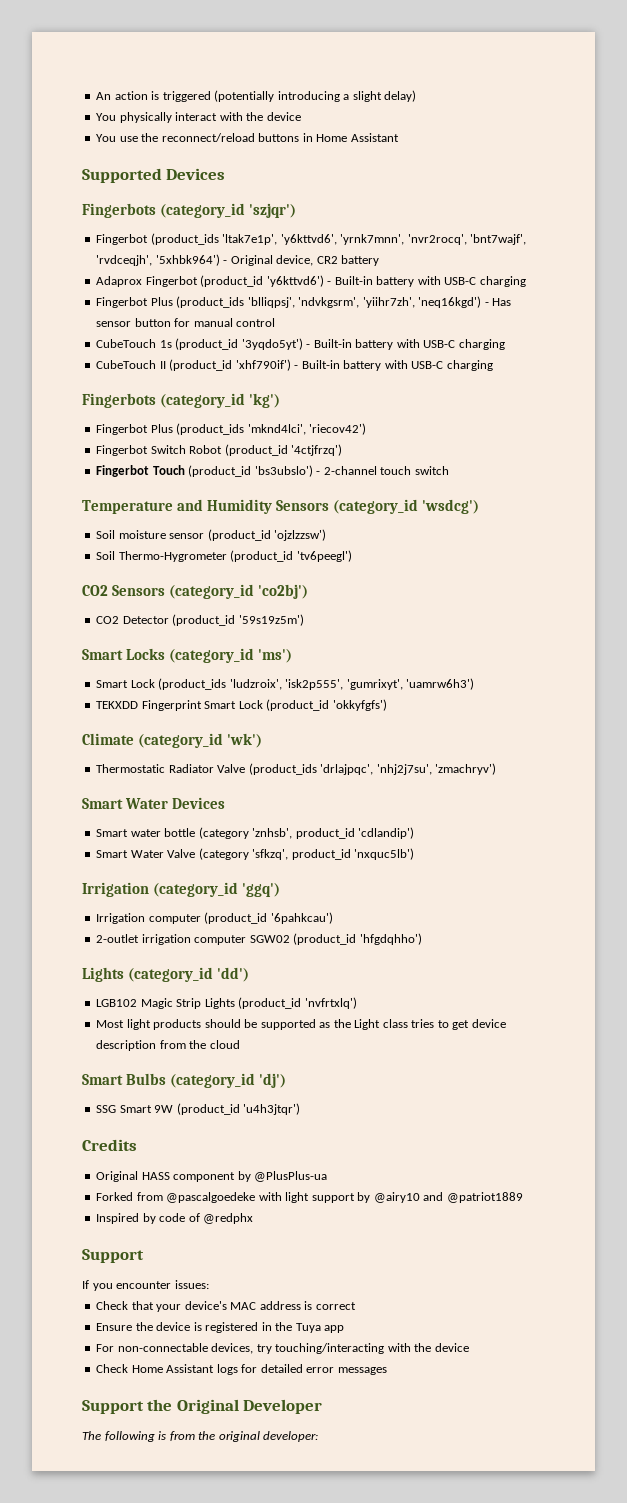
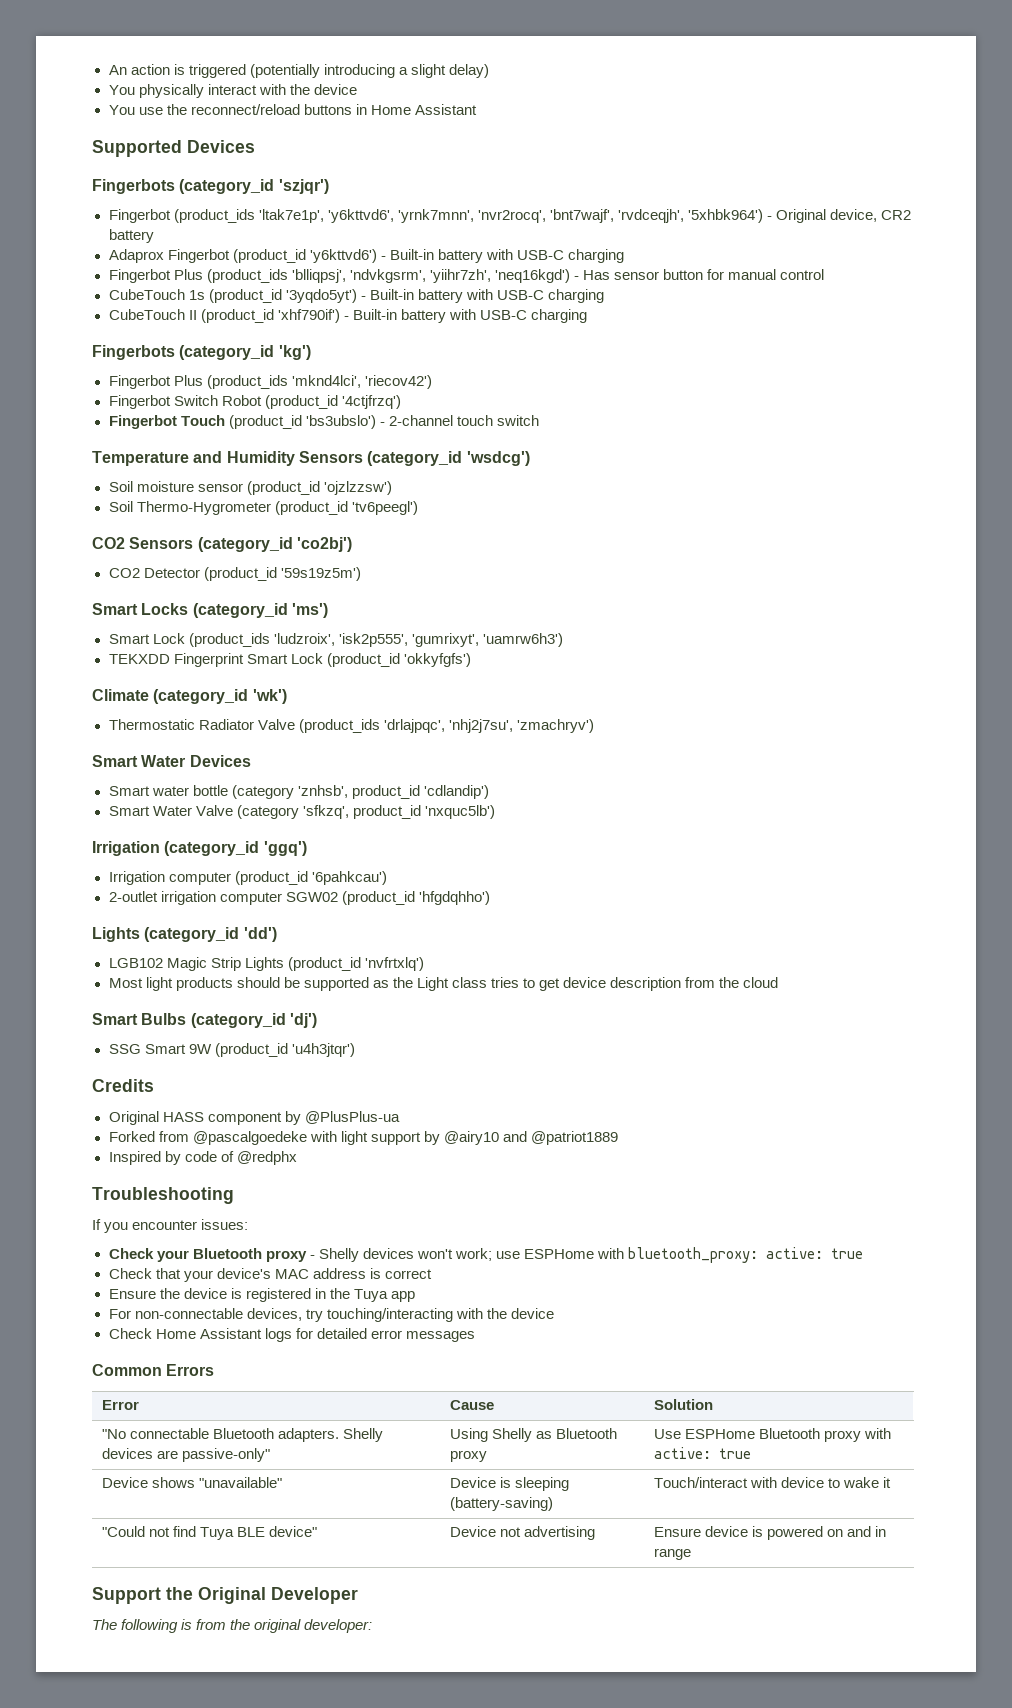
  Inspired by code of @redphx
- Support
+ Troubleshooting
+ Check your Bluetooth proxy - Shelly devices won't work; use ESPHome with bluetooth_proxy: active: true
+ Common Errors
+ Error | Cause | Solution
+ "No connectable Bluetooth adapters. Shelly devices are passive-only" | Using Shelly as Bluetooth proxy | Use ESPHome Bluetooth proxy with active: true
+ Device shows "unavailable" | Device is sleeping (battery-saving) | Touch/interact with device to wake it
+ "Could not find Tuya BLE device" | Device not advertising | Ensure device is powered on and in range

